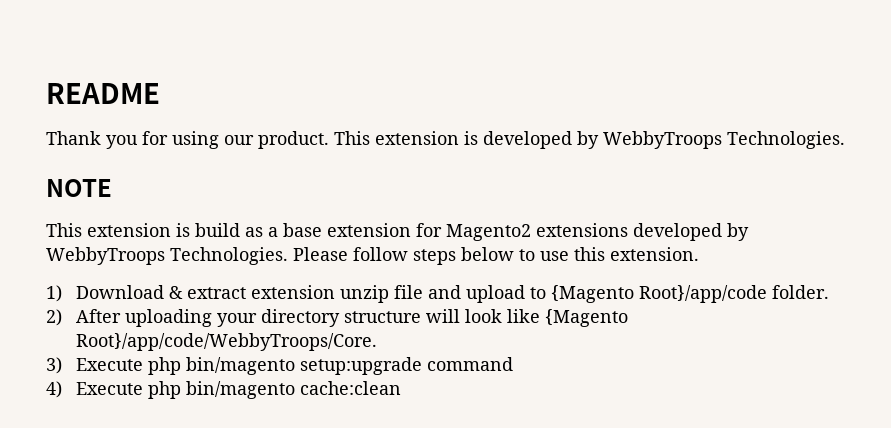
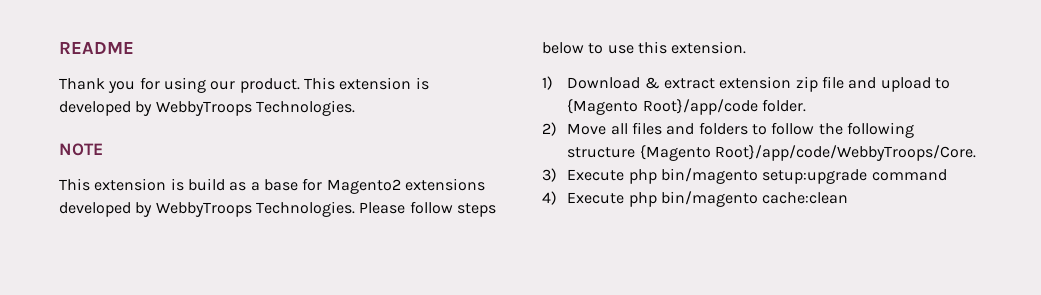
- This extension is build as a base extension for Magento2 extensions developed by WebbyTroops Technologies.
+ This extension is build as a base for Magento2 extensions developed by WebbyTroops Technologies.
- 1) Download & extract extension unzip file and upload to {Magento Root}/app/code folder.
+ 1) Download & extract extension zip file and upload to {Magento Root}/app/code folder.
- 2) After uploading your directory structure will look like {Magento Root}/app/code/WebbyTroops/Core.
+ 2) Move all files and folders to follow the following structure {Magento Root}/app/code/WebbyTroops/Core.

